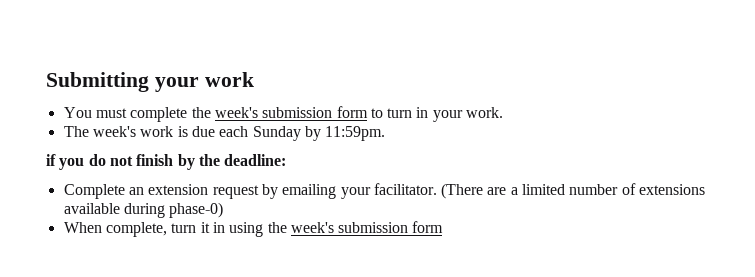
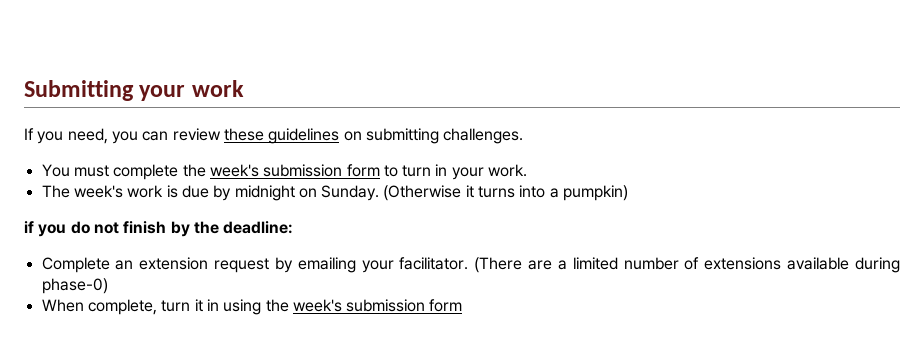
+ If you need, you can review these guidelines on submitting challenges.
- The week's work is due each Sunday by 11:59pm.
+ The week's work is due by midnight on Sunday. (Otherwise it turns into a pumpkin)

